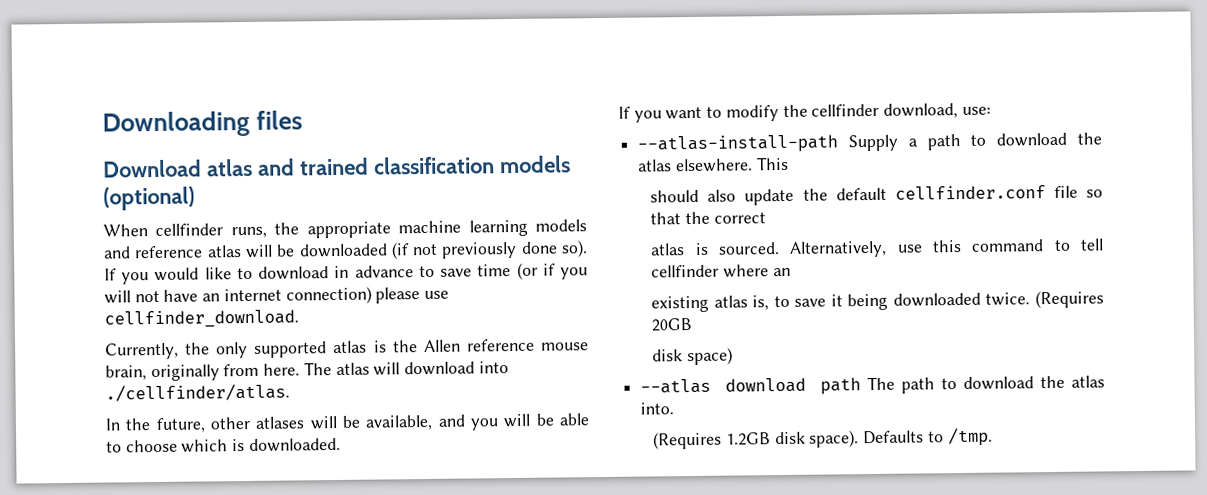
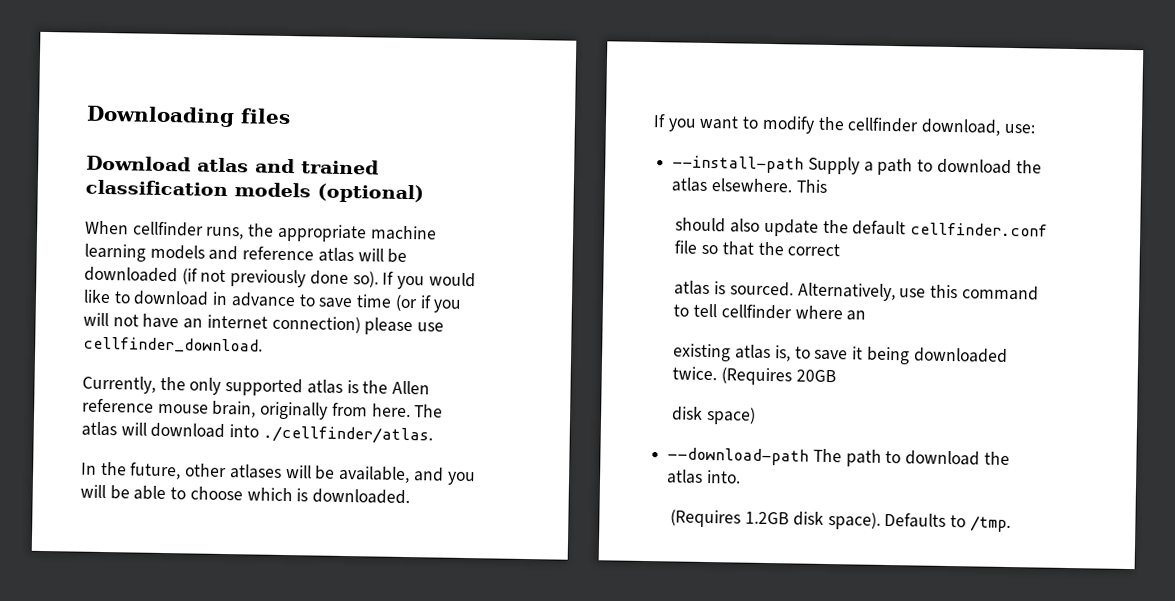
- --atlas-install-path Supply a path to download the atlas elsewhere.
+ --install-path Supply a path to download the atlas elsewhere.
- --atlas download path The path to download the atlas into.
+ --download-path The path to download the atlas into.

